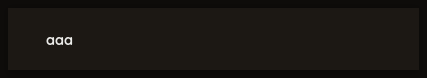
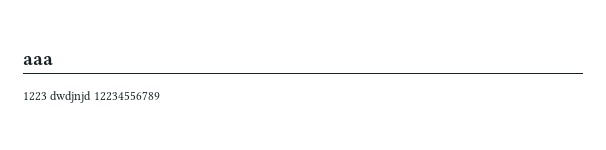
+ 1223 dwdjnjd 12234556789

